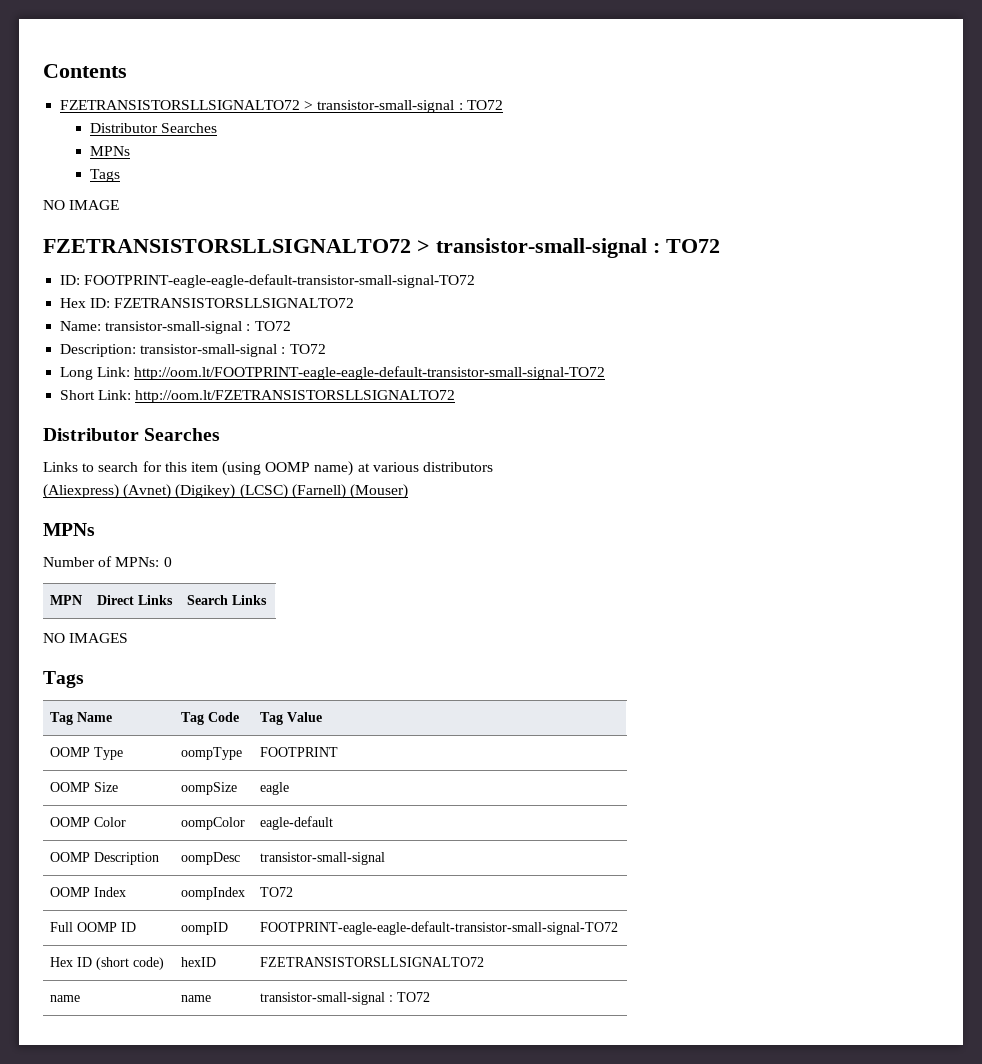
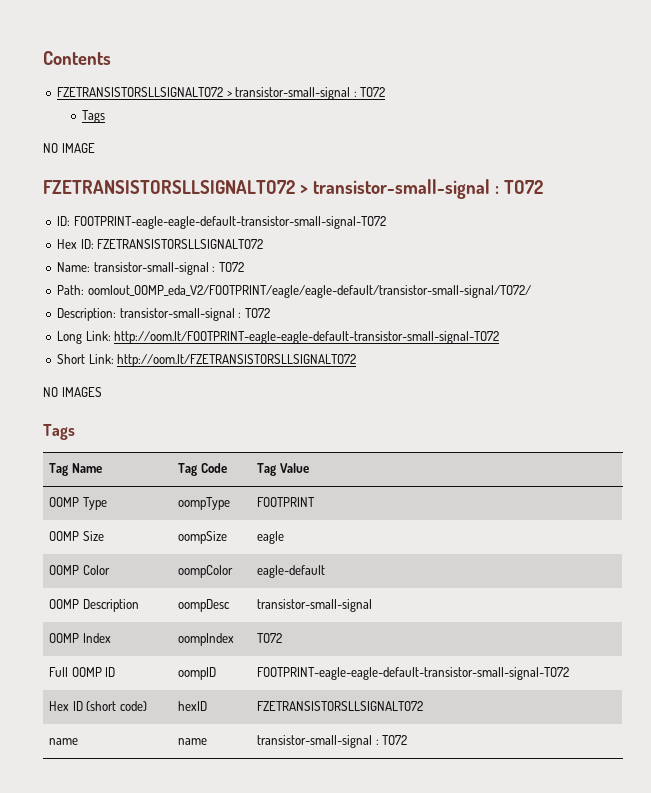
  Contents
  FZETRANSISTORSLLSIGNALTO72 > transistor-small-signal : TO72
- Distributor Searches
- MPNs
+ Path: oomlout_OOMP_eda_V2/FOOTPRINT/eagle/eagle-default/transistor-small-signal/TO72/
  Short Link: http://oom.lt/FZETRANSISTORSLLSIGNALTO72
- Distributor Searches
- Links to search for this item (using OOMP name) at various distributors
- (Aliexpress) (Avnet) (Digikey) (LCSC) (Farnell) (Mouser)
- MPNs
- Number of MPNs: 0
- MPN | Direct Links | Search Links

